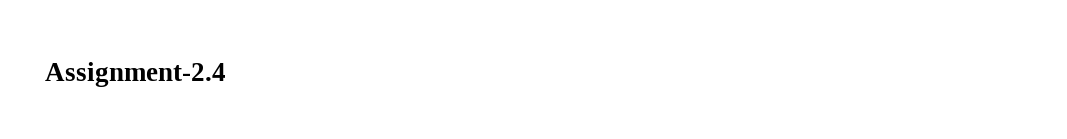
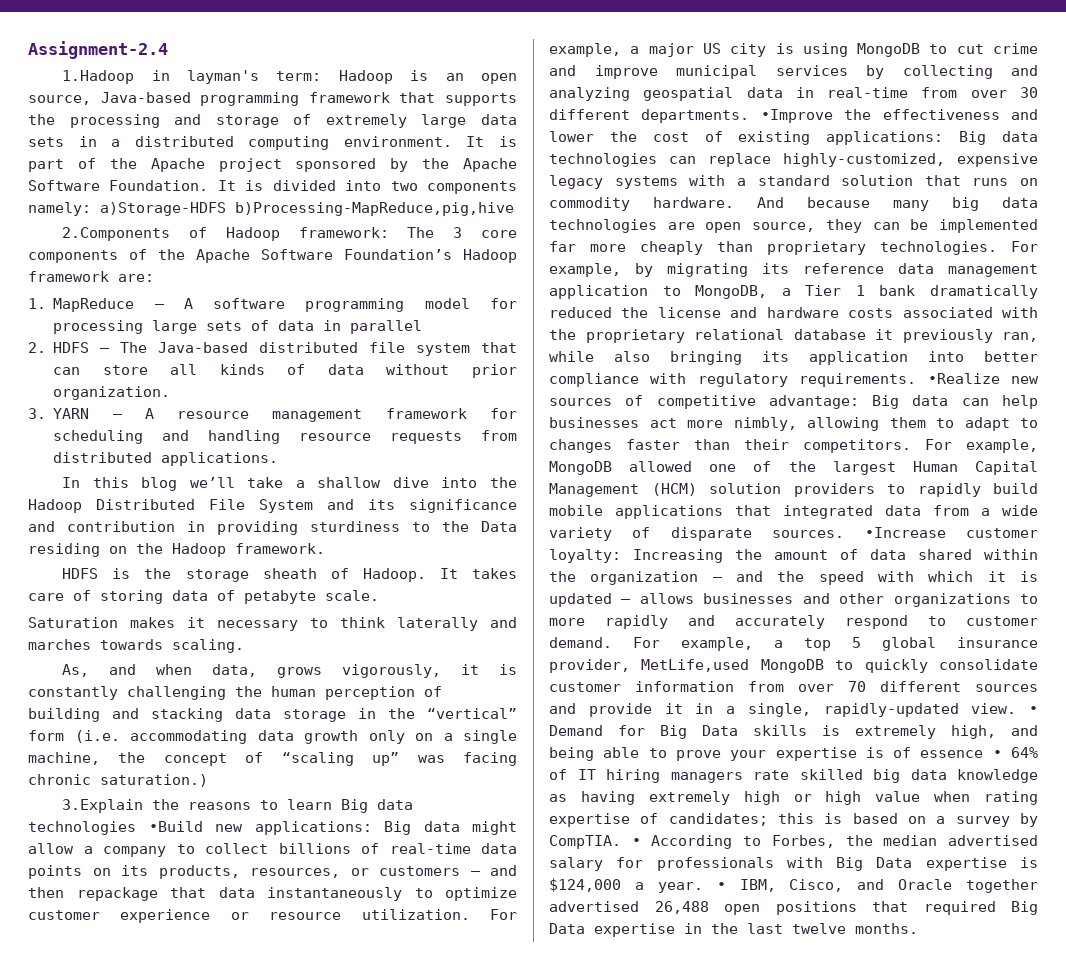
+ 1.Hadoop in layman's term: Hadoop is an open source, Java-based programming framework that supports the processing and storage of extremely large data sets in a distributed computing environment. It is part of the Apache project sponsored by the Apache Software Foundation. It is divided into two components namely: a)Storage-HDFS b)Processing-MapReduce,pig,hive
+ 2.Components of Hadoop framework: The 3 core components of the Apache Software Foundation’s Hadoop framework are:
+ 1. MapReduce – A software programming model for processing large sets of data in parallel
+ 2. HDFS – The Java-based distributed file system that can store all kinds of data without prior organization.
+ 3. YARN – A resource management framework for scheduling and handling resource requests from distributed applications.
+ In this blog we’ll take a shallow dive into the Hadoop Distributed File System and its significance and contribution in providing sturdiness to the Data residing on the Hadoop framework.
+ HDFS is the storage sheath of Hadoop. It takes care of storing data of petabyte scale.
+ Saturation makes it necessary to think laterally and marches towards scaling.
+ As, and when data, grows vigorously, it is constantly challenging the human perception of building and stacking data storage in the “vertical” form (i.e. accommodating data growth only on a single machine, the concept of “scaling up” was facing chronic saturation.)
+ 3.Explain the reasons to learn Big data technologies •Build new applications: Big data might allow a company to collect billions of real-time data points on its products, resources, or customers – and then repackage that data instantaneously to optimize customer experience or resource utilization. For example, a major US city is using MongoDB to cut crime and improve municipal services by collecting and analyzing geospatial data in real-time from over 30 different departments. •Improve the effectiveness and lower the cost of existing applications: Big data technologies can replace highly-customized, expensive legacy systems with a standard solution that runs on commodity hardware. And because many big data technologies are open source, they can be implemented far more cheaply than proprietary technologies. For example, by migrating its reference data management application to MongoDB, a Tier 1 bank dramatically reduced the license and hardware costs associated with the proprietary relational database it previously ran, while also bringing its application into better compliance with regulatory requirements. •Realize new sources of competitive advantage: Big data can help businesses act more nimbly, allowing them to adapt to changes faster than their competitors. For example, MongoDB allowed one of the largest Human Capital Management (HCM) solution providers to rapidly build mobile applications that integrated data from a wide variety of disparate sources. •Increase customer loyalty: Increasing the amount of data shared within the organization – and the speed with which it is updated – allows businesses and other organizations to more rapidly and accurately respond to customer demand. For example, a top 5 global insurance provider, MetLife,used MongoDB to quickly consolidate customer information from over 70 different sources and provide it in a single, rapidly-updated view. • Demand for Big Data skills is extremely high, and being able to prove your expertise is of essence • 64% of IT hiring managers rate skilled big data knowledge as having extremely high or high value when rating expertise of candidates; this is based on a survey by CompTIA. • According to Forbes, the median advertised salary for professionals with Big Data expertise is $124,000 a year. • IBM, Cisco, and Oracle together advertised 26,488 open positions that required Big Data expertise in the last twelve months.

